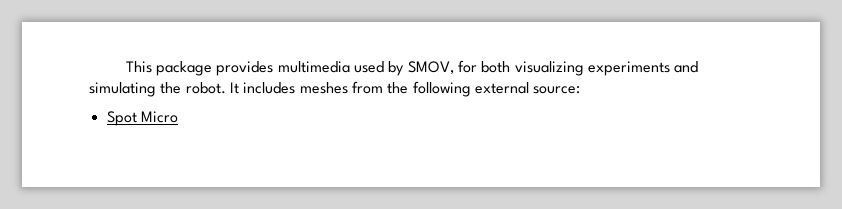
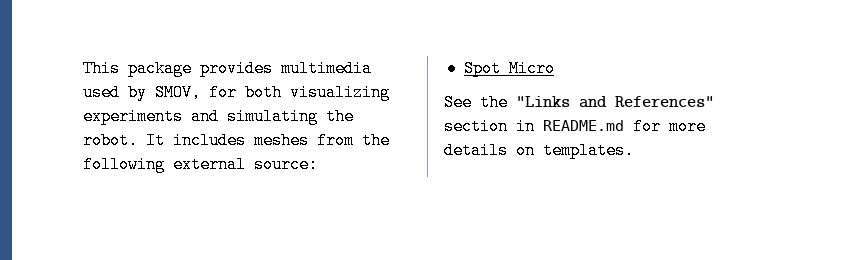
+ See the "Links and References" section in README.md for more details on templates.

